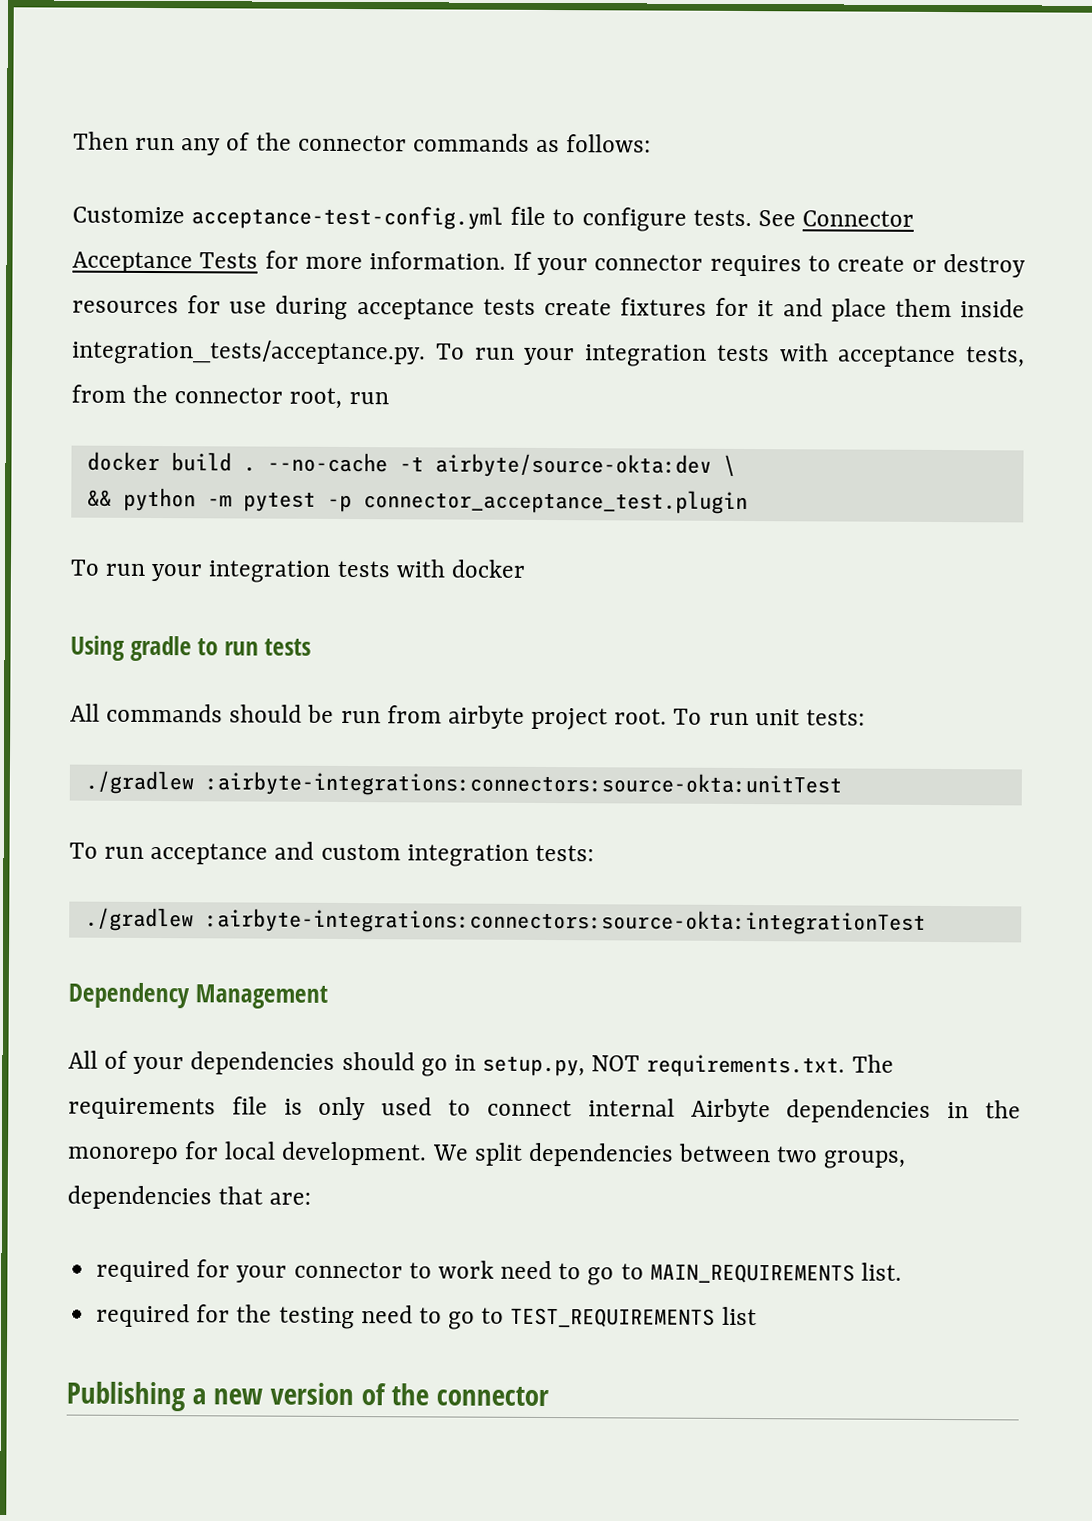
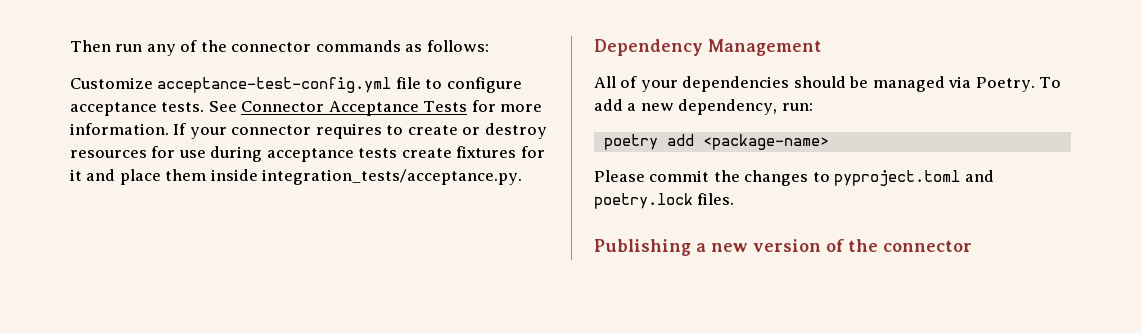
- Customize acceptance-test-config.yml file to configure tests.
+ Customize acceptance-test-config.yml file to configure acceptance tests.
- If your connector requires to create or destroy resources for use during acceptance tests create fixtures for it and place them inside integration_tests/acceptance.py. To run your integration tests with acceptance tests, from the connector root, run
- docker build . --no-cache -t airbyte/source-okta:dev \
- && python -m pytest -p connector_acceptance_test.plugin
- To run your integration tests with docker
- Using gradle to run tests
- All commands should be run from airbyte project root. To run unit tests:
- ./gradlew :airbyte-integrations:connectors:source-okta:unitTest
- To run acceptance and custom integration tests:
- ./gradlew :airbyte-integrations:connectors:source-okta:integrationTest
+ If your connector requires to create or destroy resources for use during acceptance tests create fixtures for it and place them inside integration_tests/acceptance.py.
- All of your dependencies should go in setup.py, NOT requirements.txt. The requirements file is only used to connect internal Airbyte dependencies in the monorepo for local development. We split dependencies between two groups, dependencies that are:
- required for your connector to work need to go to MAIN_REQUIREMENTS list.
- required for the testing need to go to TEST_REQUIREMENTS list
+ All of your dependencies should be managed via Poetry. To add a new dependency, run:
+ poetry add <package-name>
+ Please commit the changes to pyproject.toml and poetry.lock files.

